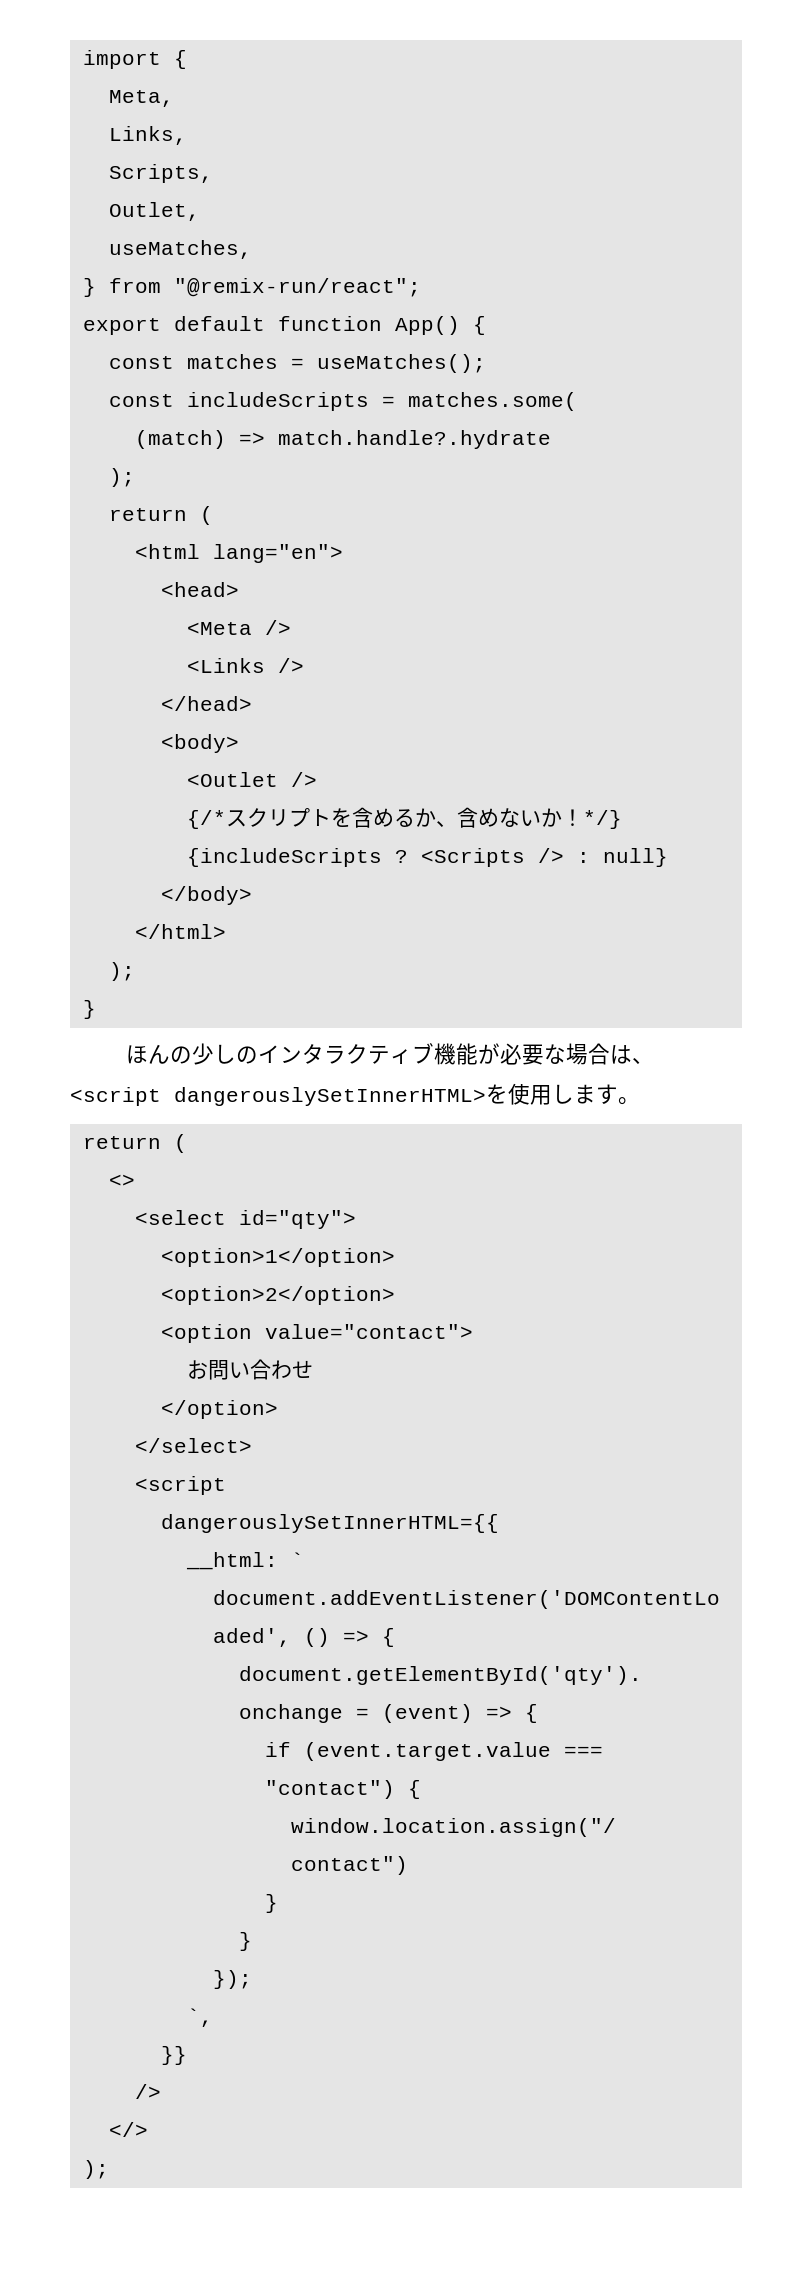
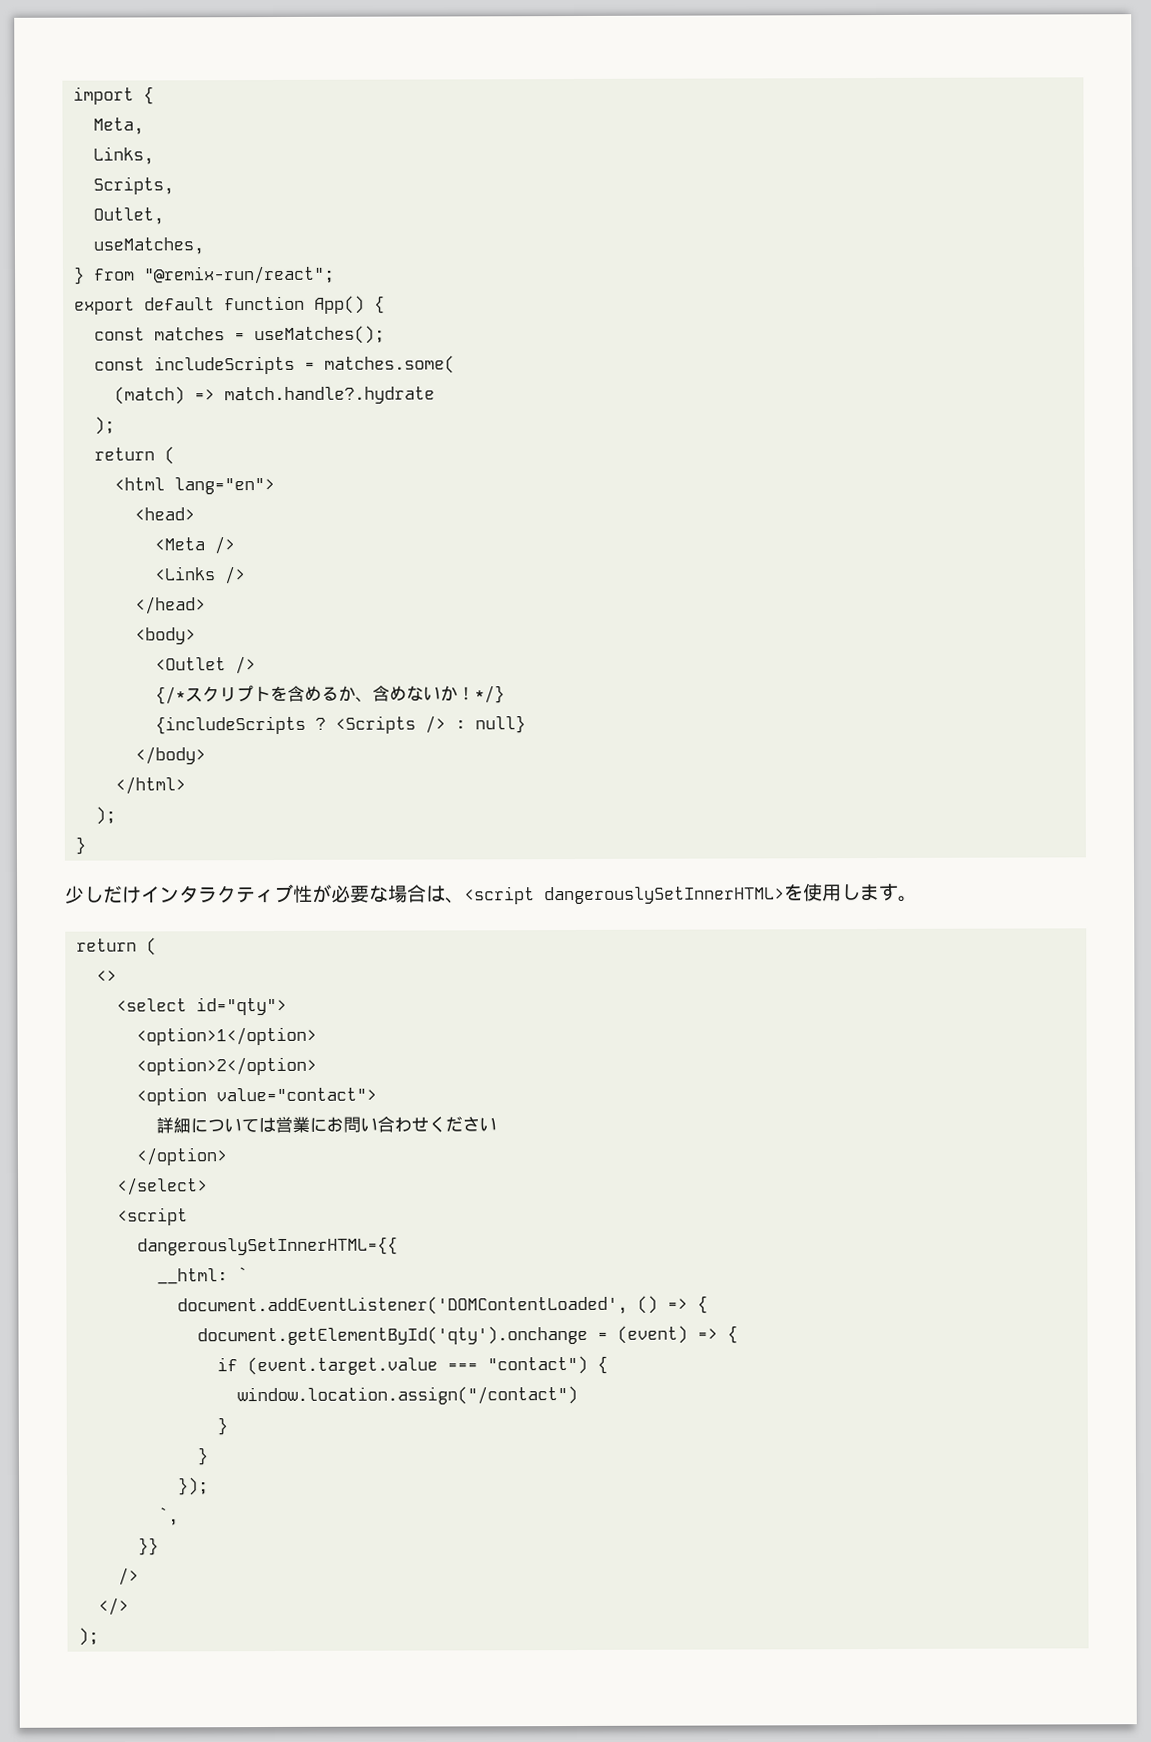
- ほんの少しのインタラクティブ機能が必要な場合は、<script dangerouslySetInnerHTML>を使用します。
+ 少しだけインタラクティブ性が必要な場合は、<script dangerouslySetInnerHTML>を使用します。
- お問い合わせ
+ 詳細については営業にお問い合わせください

